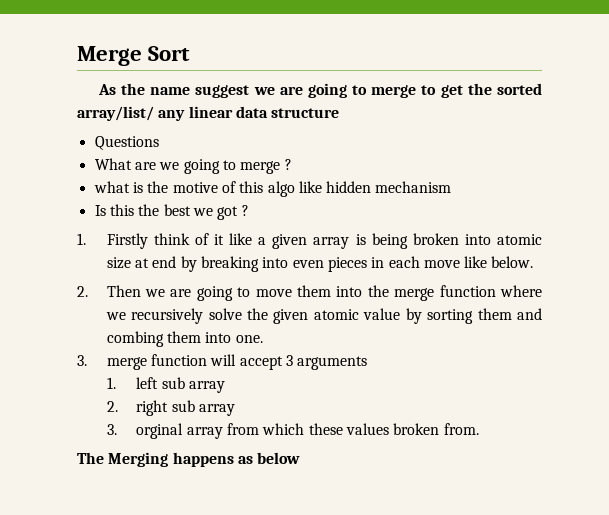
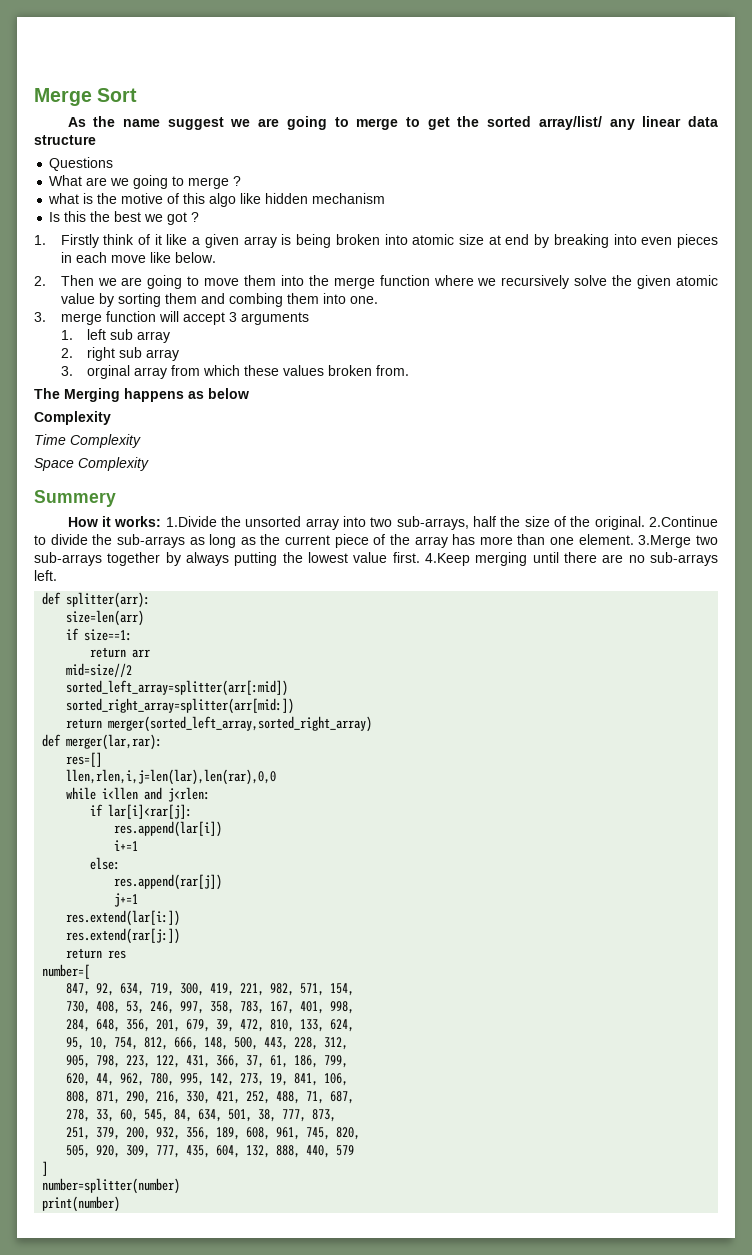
  The Merging happens as below
+ Complexity
+ Time Complexity
+ Space Complexity
+ Summery
+ How it works: 1.Divide the unsorted array into two sub-arrays, half the size of the original. 2.Continue to divide the sub-arrays as long as the current piece of the array has more than one element. 3.Merge two sub-arrays together by always putting the lowest value first. 4.Keep merging until there are no sub-arrays left.
+ def splitter(arr):
+ size=len(arr)
+ if size==1:
+ return arr
+ mid=size//2
+ sorted_left_array=splitter(arr[:mid])
+ sorted_right_array=splitter(arr[mid:])
+ return merger(sorted_left_array,sorted_right_array)
+ def merger(lar,rar):
+ res=[]
+ llen,rlen,i,j=len(lar),len(rar),0,0
+ while i<llen and j<rlen:
+ if lar[i]<rar[j]:
+ res.append(lar[i])
+ i+=1
+ else:
+ res.append(rar[j])
+ j+=1
+ res.extend(lar[i:])
+ res.extend(rar[j:])
+ return res
+ number=[
+ 847, 92, 634, 719, 300, 419, 221, 982, 571, 154,
+ 730, 408, 53, 246, 997, 358, 783, 167, 401, 998,
+ 284, 648, 356, 201, 679, 39, 472, 810, 133, 624,
+ 95, 10, 754, 812, 666, 148, 500, 443, 228, 312,
+ 905, 798, 223, 122, 431, 366, 37, 61, 186, 799,
+ 620, 44, 962, 780, 995, 142, 273, 19, 841, 106,
+ 808, 871, 290, 216, 330, 421, 252, 488, 71, 687,
+ 278, 33, 60, 545, 84, 634, 501, 38, 777, 873,
+ 251, 379, 200, 932, 356, 189, 608, 961, 745, 820,
+ 505, 920, 309, 777, 435, 604, 132, 888, 440, 579
+ ]
+ number=splitter(number)
+ print(number)

